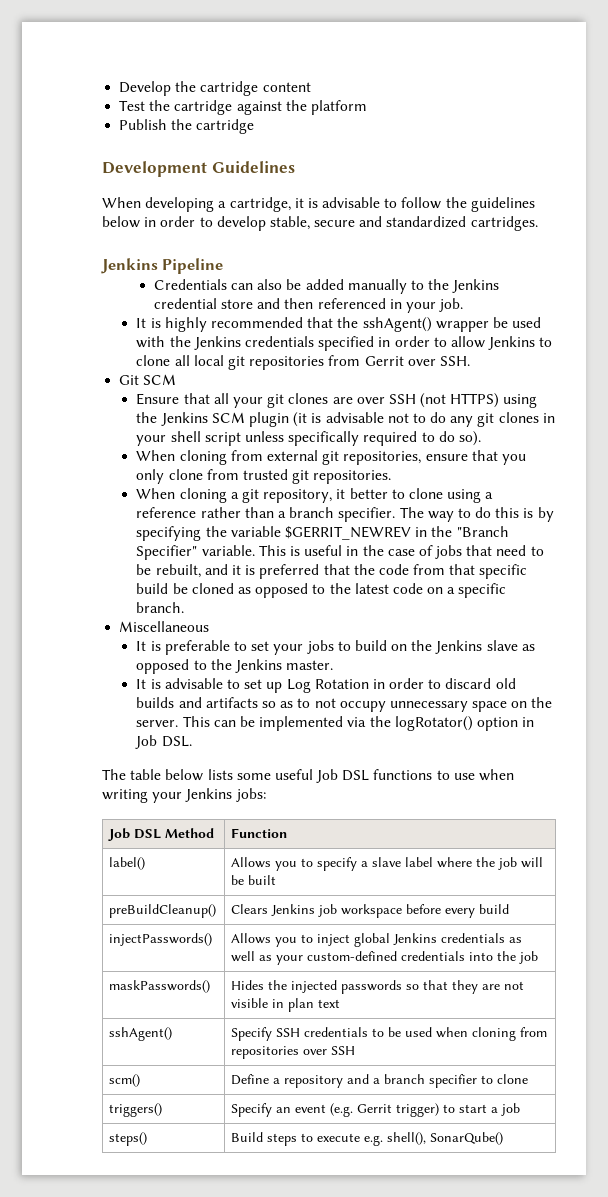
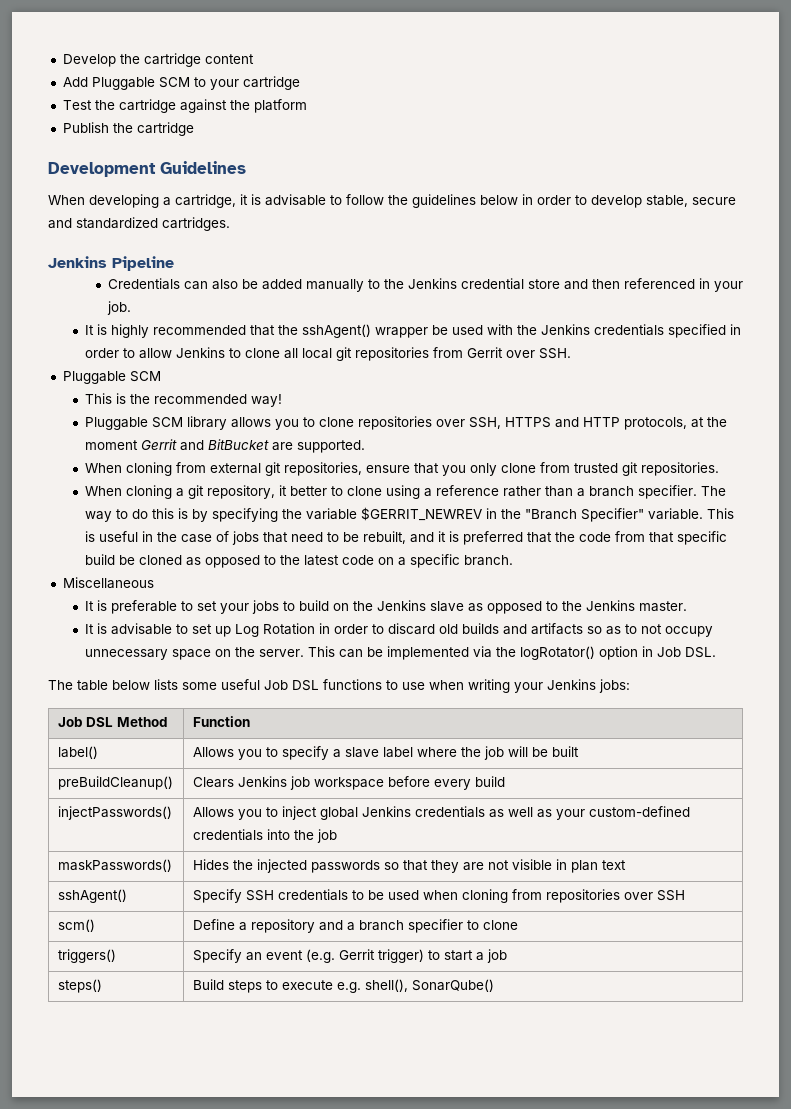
+ Add Pluggable SCM to your cartridge
  It is highly recommended that the sshAgent() wrapper be used with the Jenkins credentials specified in order to allow Jenkins to clone all local git repositories from Gerrit over SSH.
- Git SCM
+ Pluggable SCM
- Ensure that all your git clones are over SSH (not HTTPS) using the Jenkins SCM plugin (it is advisable not to do any git clones in your shell script unless specifically required to do so).
+ This is the recommended way!
+ Pluggable SCM library allows you to clone repositories over SSH, HTTPS and HTTP protocols, at the moment Gerrit and BitBucket are supported.

